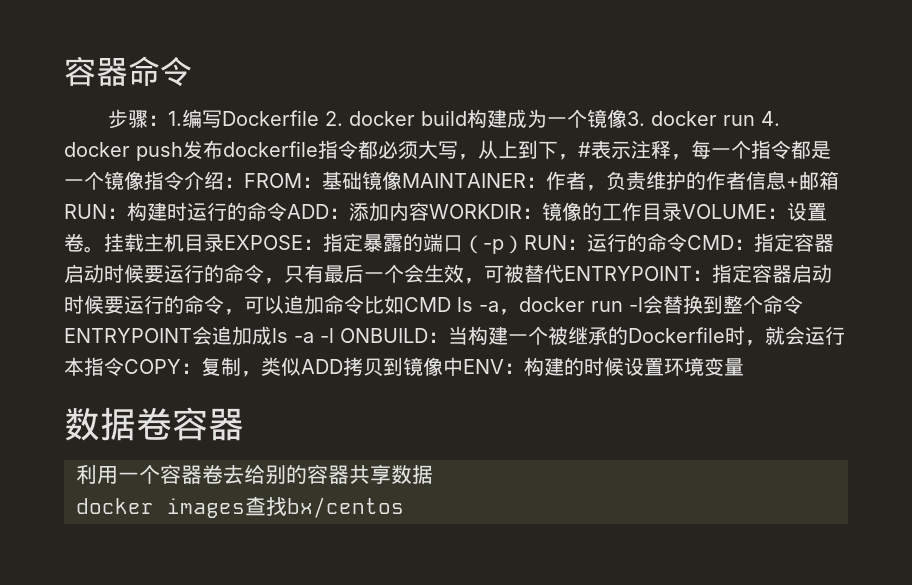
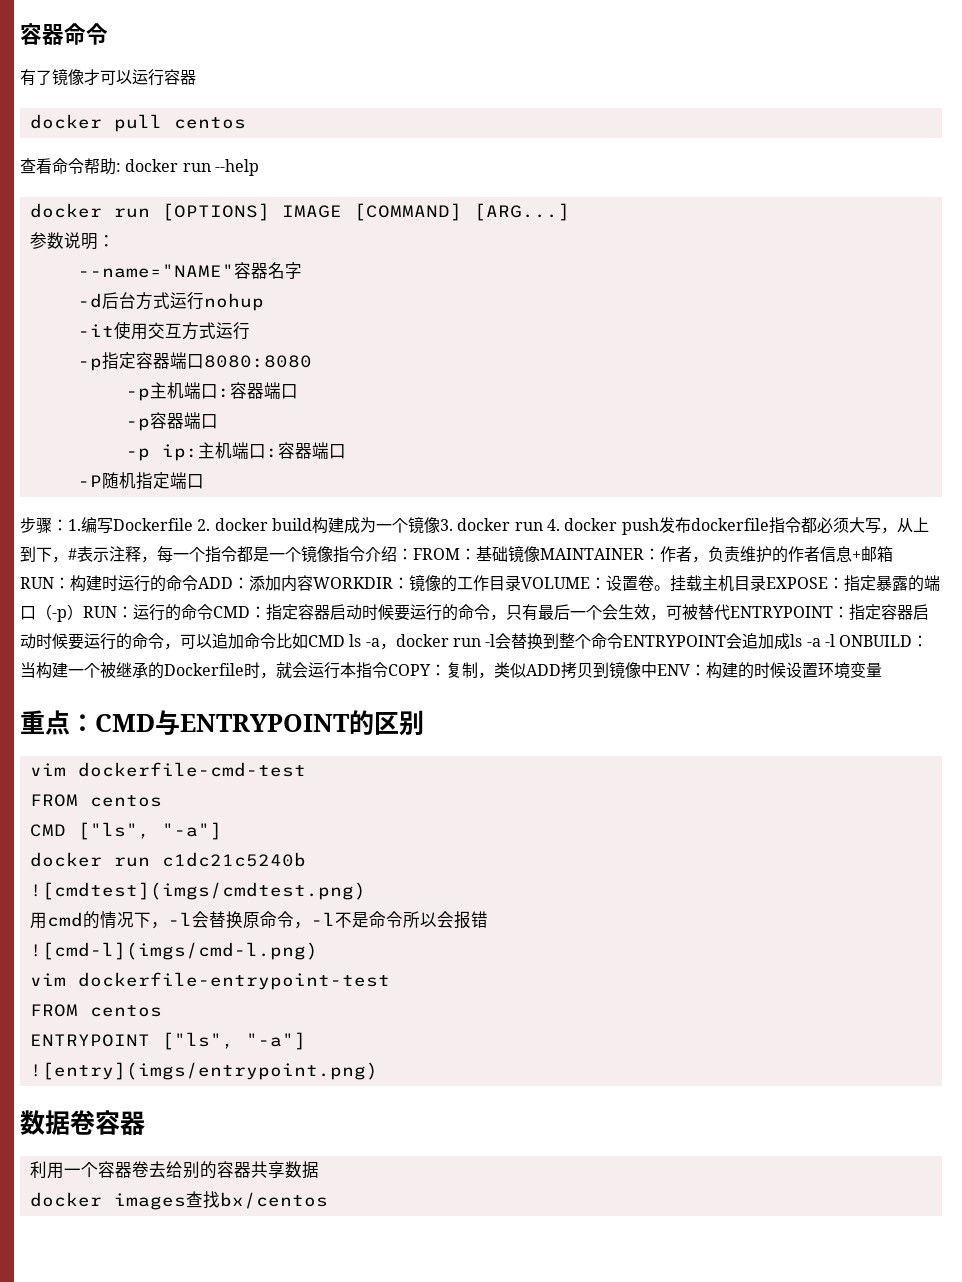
+ 有了镜像才可以运行容器
+ docker pull centos
+ 查看命令帮助: docker run --help
+ docker run [OPTIONS] IMAGE [COMMAND] [ARG...]
+ 参数说明：
+ --name="NAME"容器名字
+ -d后台方式运行nohup
+ -it使用交互方式运行
+ -p指定容器端口8080:8080
+ -p主机端口:容器端口
+ -p容器端口
+ -p ip:主机端口:容器端口
+ -P随机指定端口
+ 重点：CMD与ENTRYPOINT的区别
+ vim dockerfile-cmd-test
+ FROM centos
+ CMD ["ls", "-a"]
+ docker run c1dc21c5240b
+ ![cmdtest](imgs/cmdtest.png)
+ 用cmd的情况下，-l会替换原命令，-l不是命令所以会报错
+ ![cmd-l](imgs/cmd-l.png)
+ vim dockerfile-entrypoint-test
+ FROM centos
+ ENTRYPOINT ["ls", "-a"]
+ ![entry](imgs/entrypoint.png)

